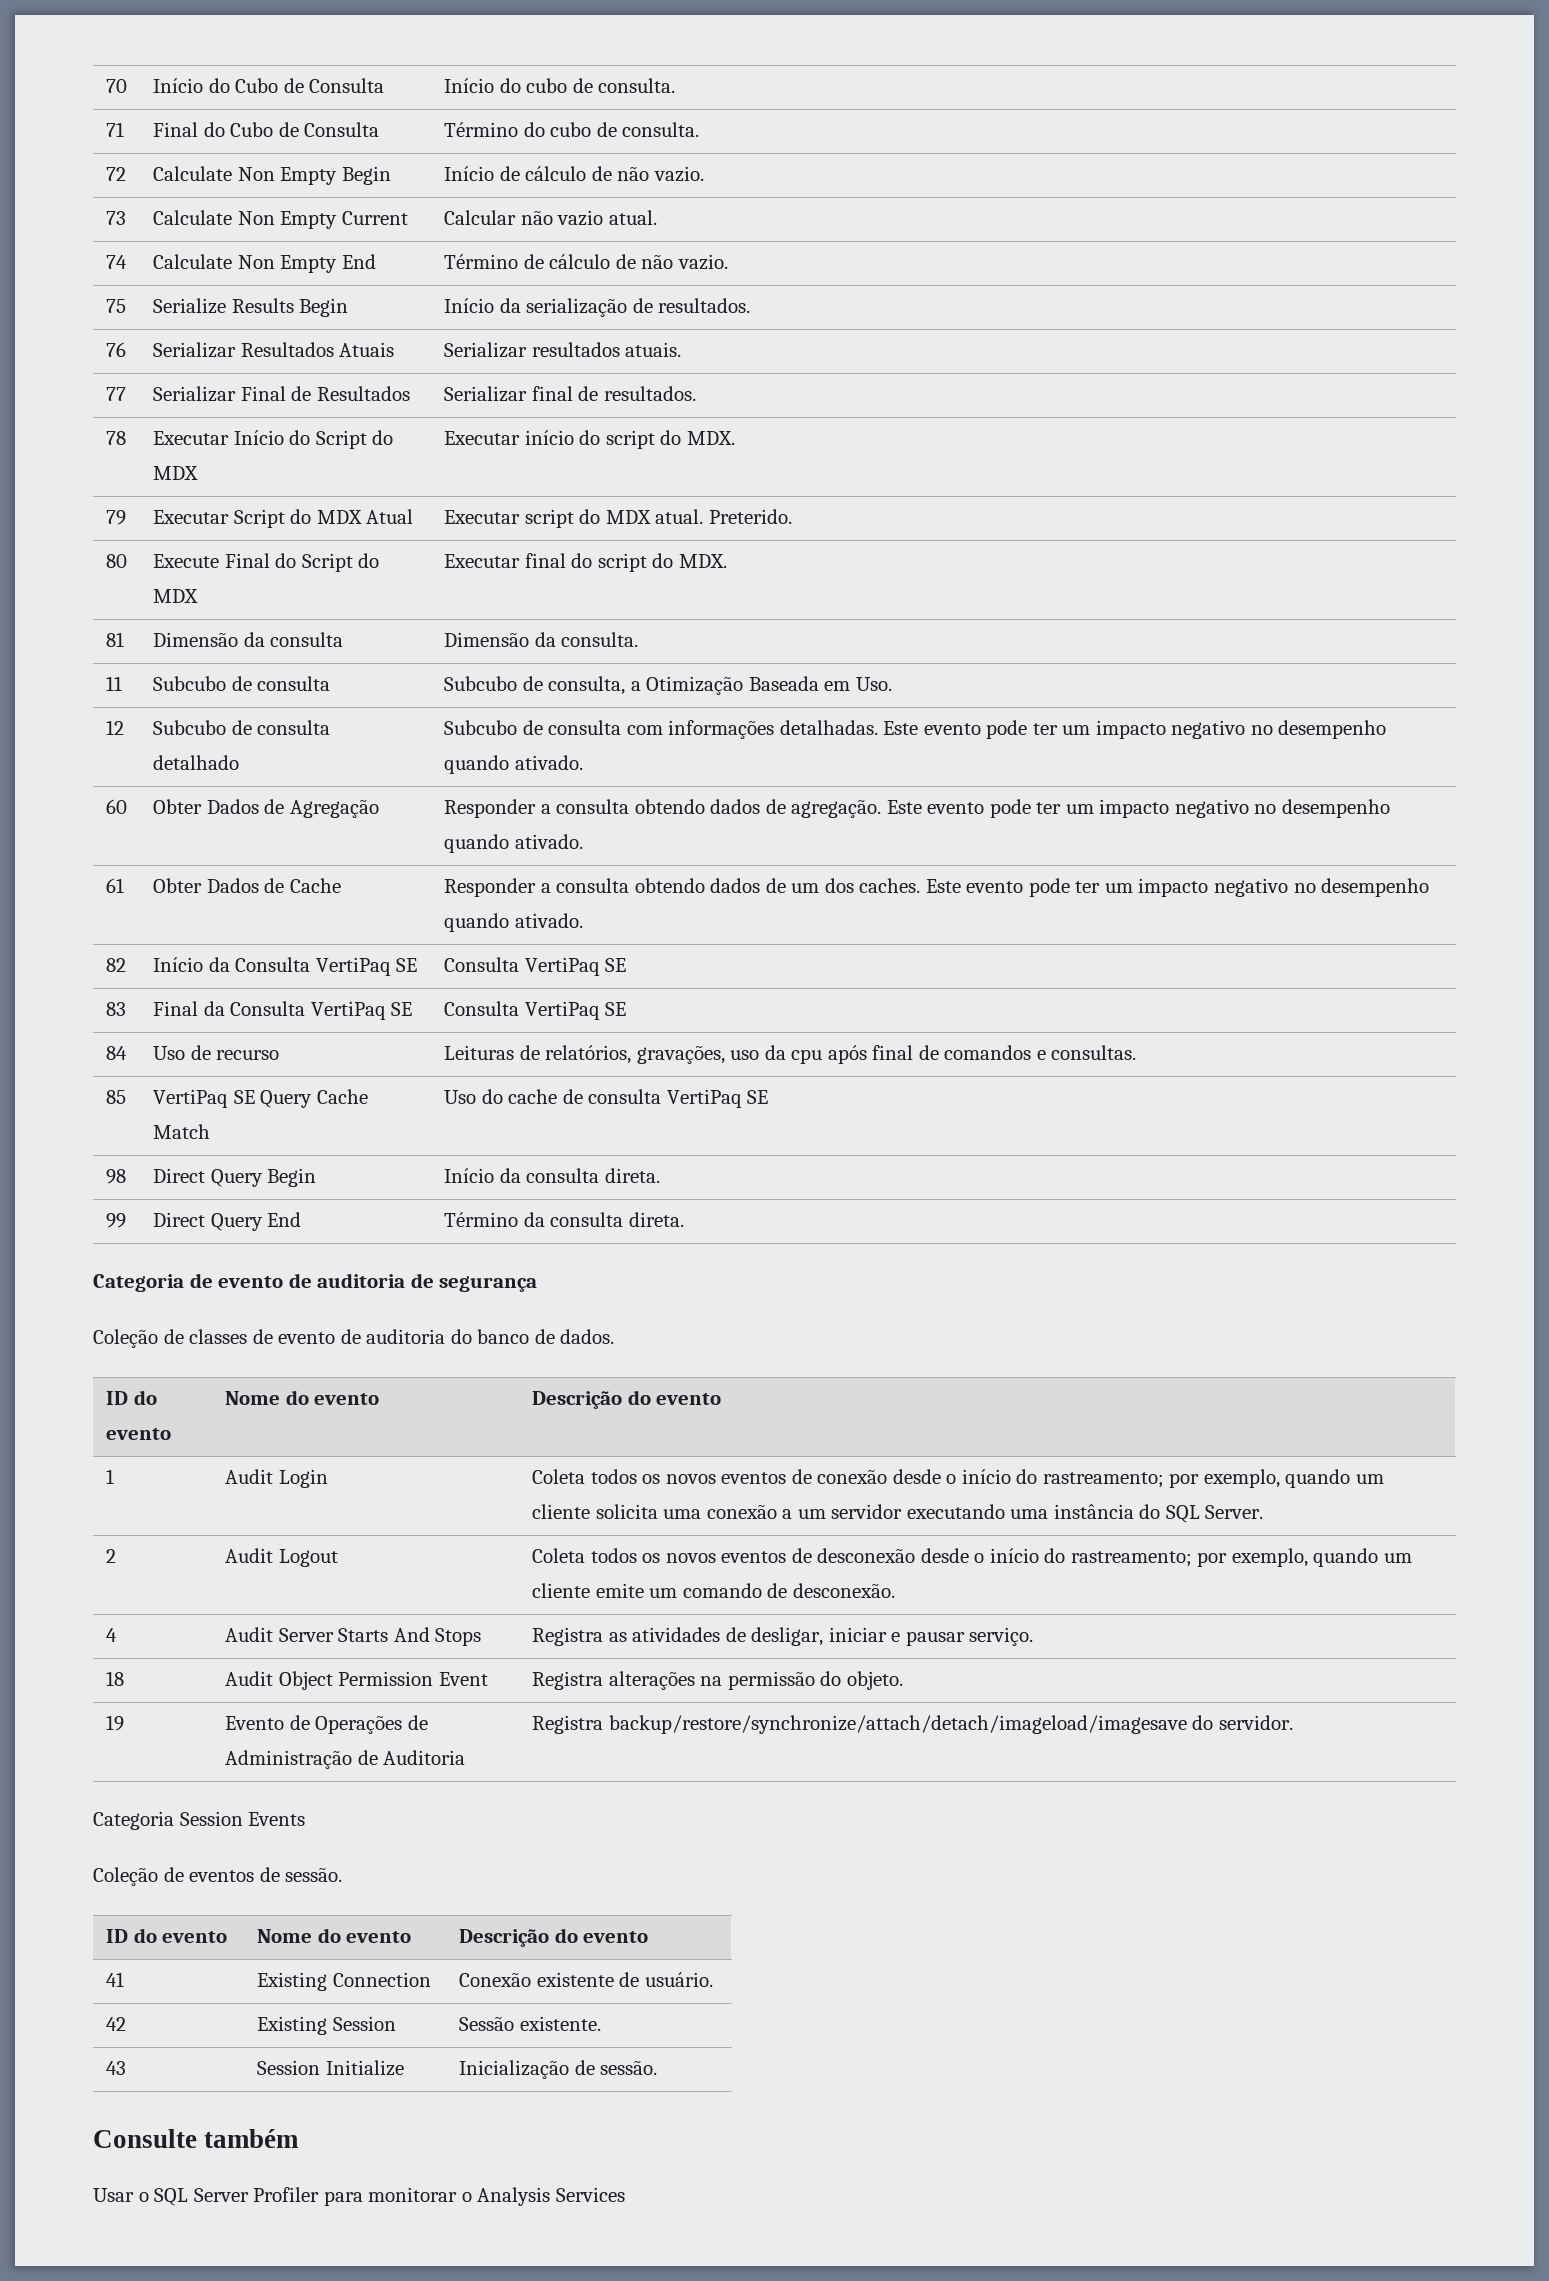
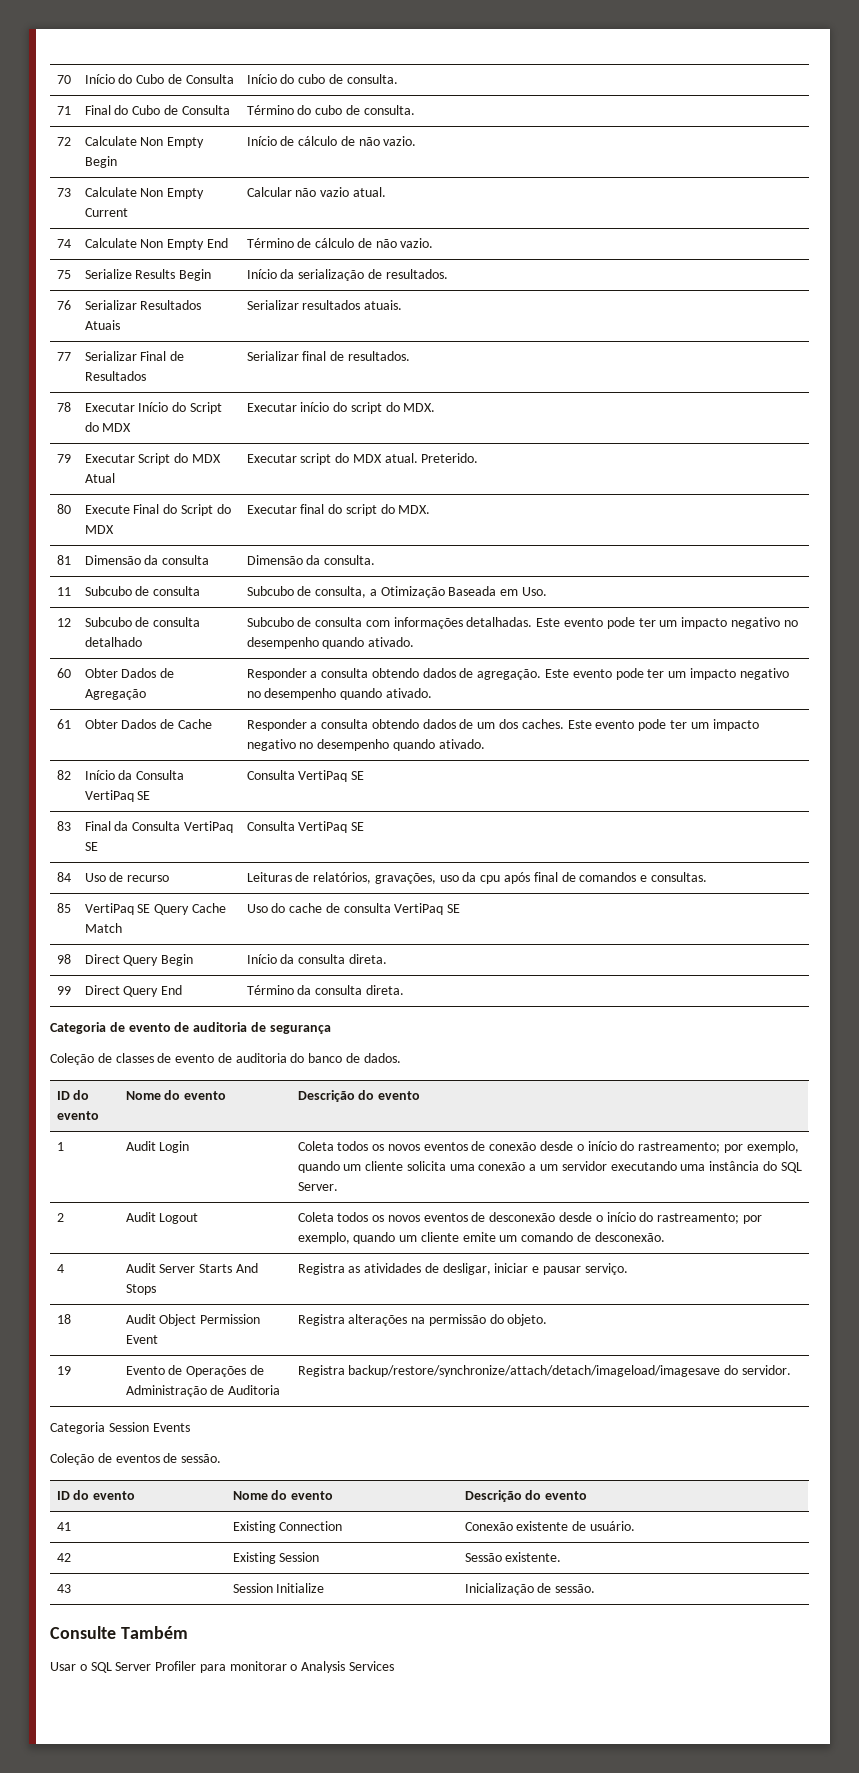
- Consulte também
+ Consulte Também

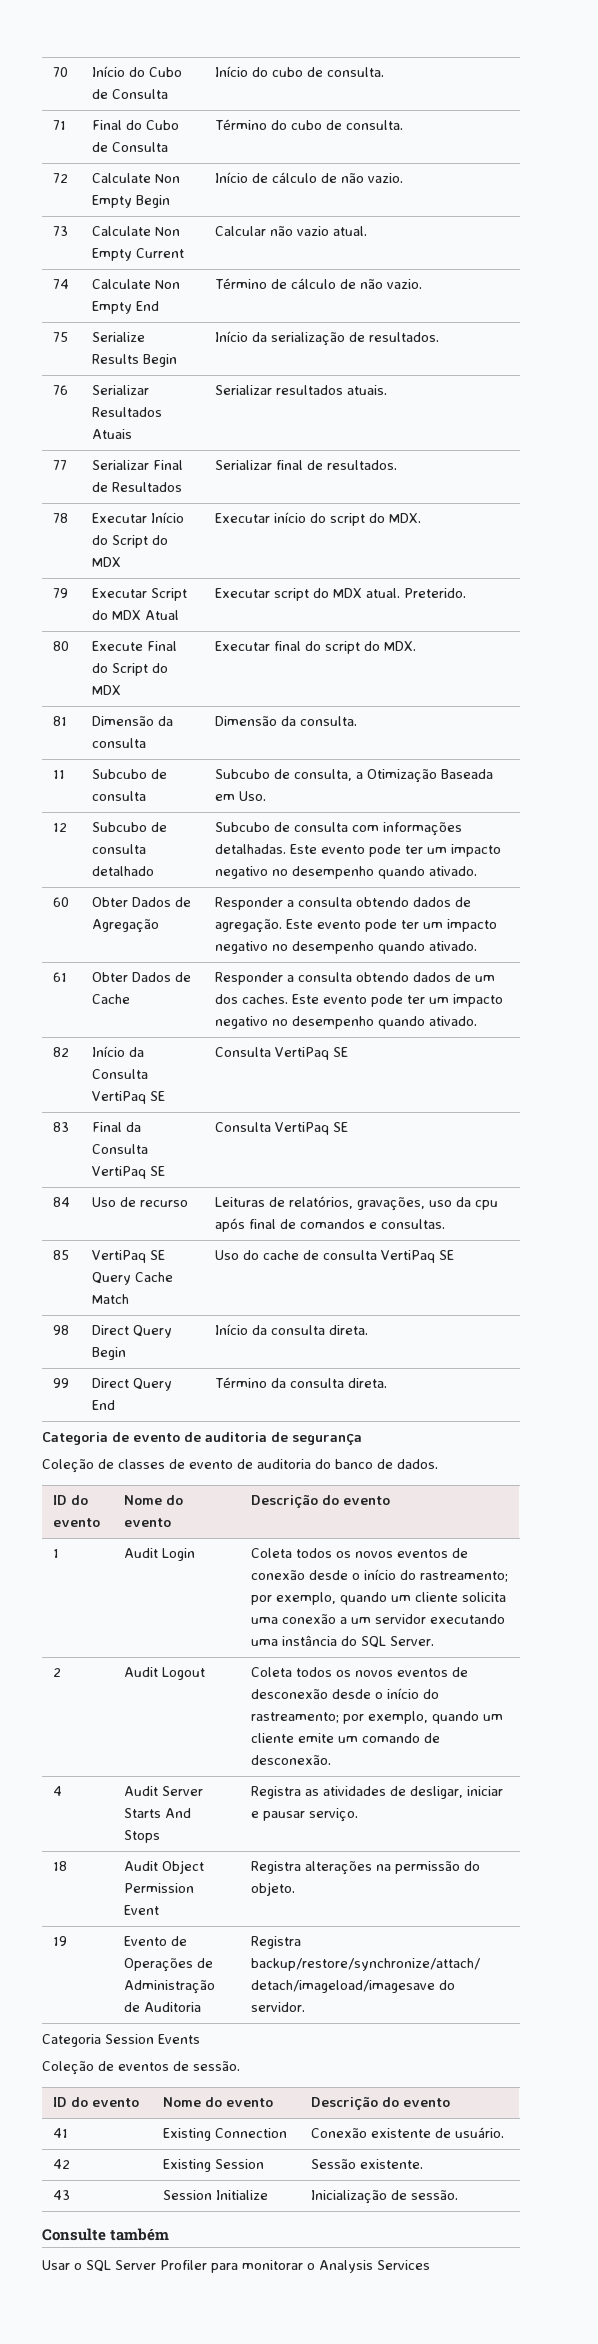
- Consulte Também
+ Consulte também

